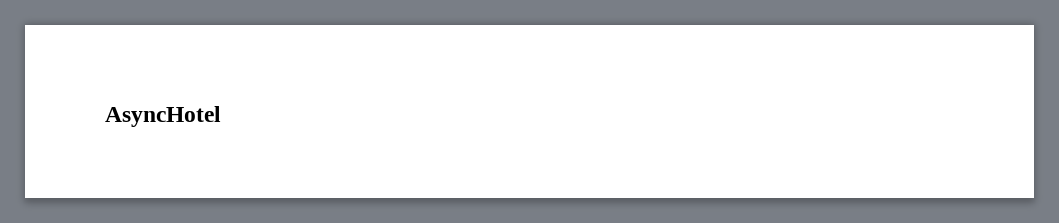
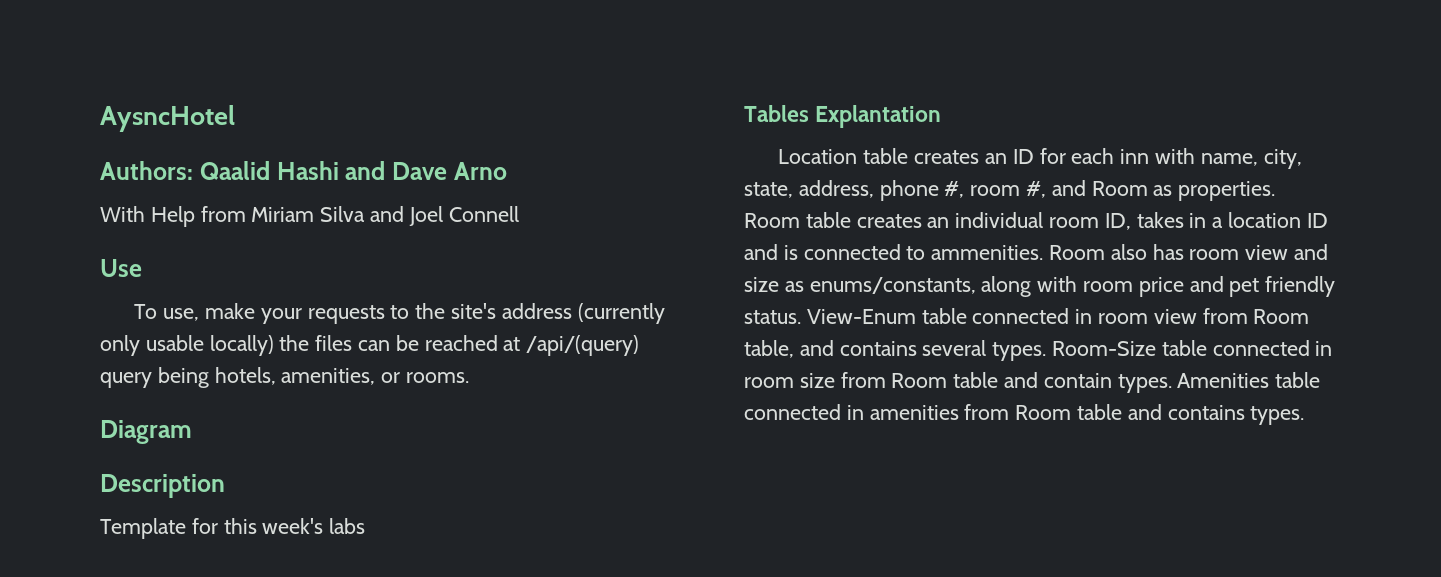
- AsyncHotel
+ AysncHotel
+ Authors: Qaalid Hashi and Dave Arno
+ With Help from Miriam Silva and Joel Connell
+ Use
+ To use, make your requests to the site's address (currently only usable locally) the files can be reached at /api/(query) query being hotels, amenities, or rooms.
+ Diagram
+ Description
+ Template for this week's labs
+ Tables Explantation
+ Location table creates an ID for each inn with name, city, state, address, phone #, room #, and Room as properties. Room table creates an individual room ID, takes in a location ID and is connected to ammenities. Room also has room view and size as enums/constants, along with room price and pet friendly status. View-Enum table connected in room view from Room table, and contains several types. Room-Size table connected in room size from Room table and contain types. Amenities table connected in amenities from Room table and contains types.

